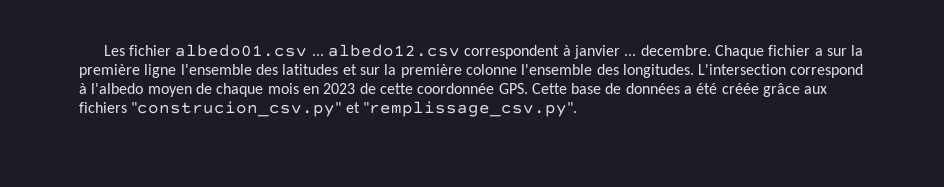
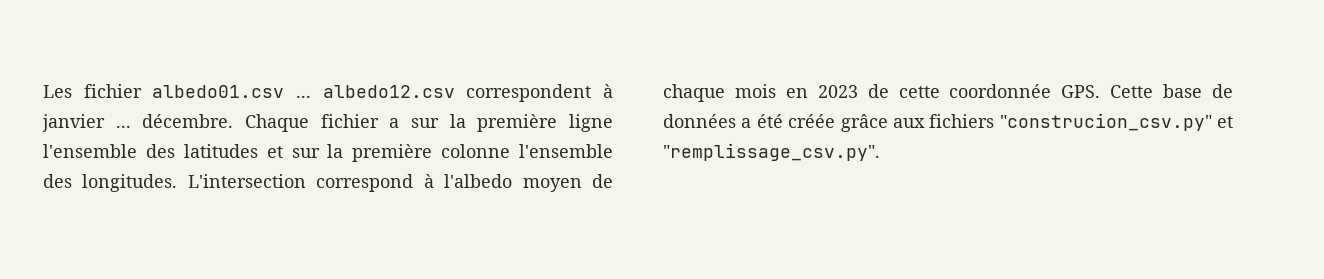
- Les fichier albedo01.csv ... albedo12.csv correspondent à janvier ... decembre.
+ Les fichier albedo01.csv ... albedo12.csv correspondent à janvier ... décembre.

